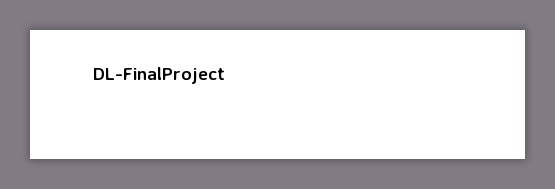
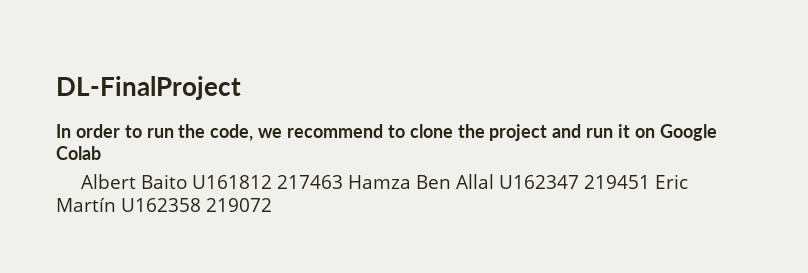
+ In order to run the code, we recommend to clone the project and run it on Google Colab
+ Albert Baito U161812 217463 Hamza Ben Allal U162347 219451 Eric Martín U162358 219072

